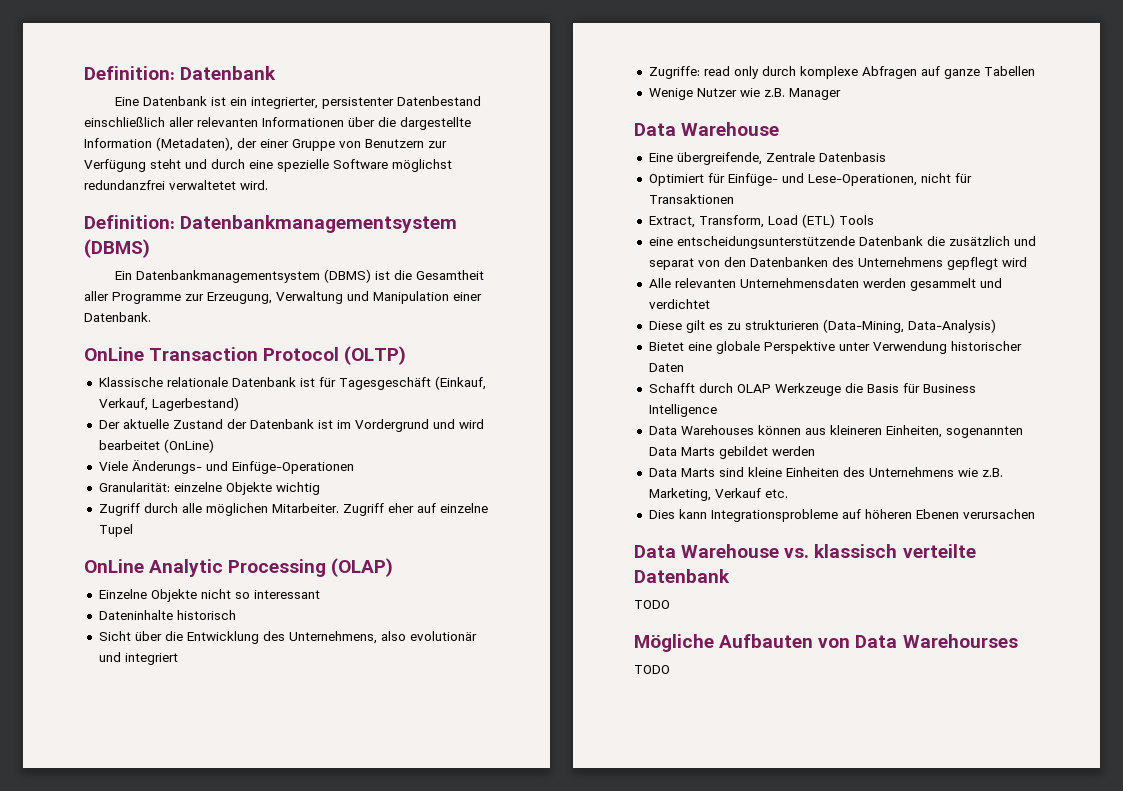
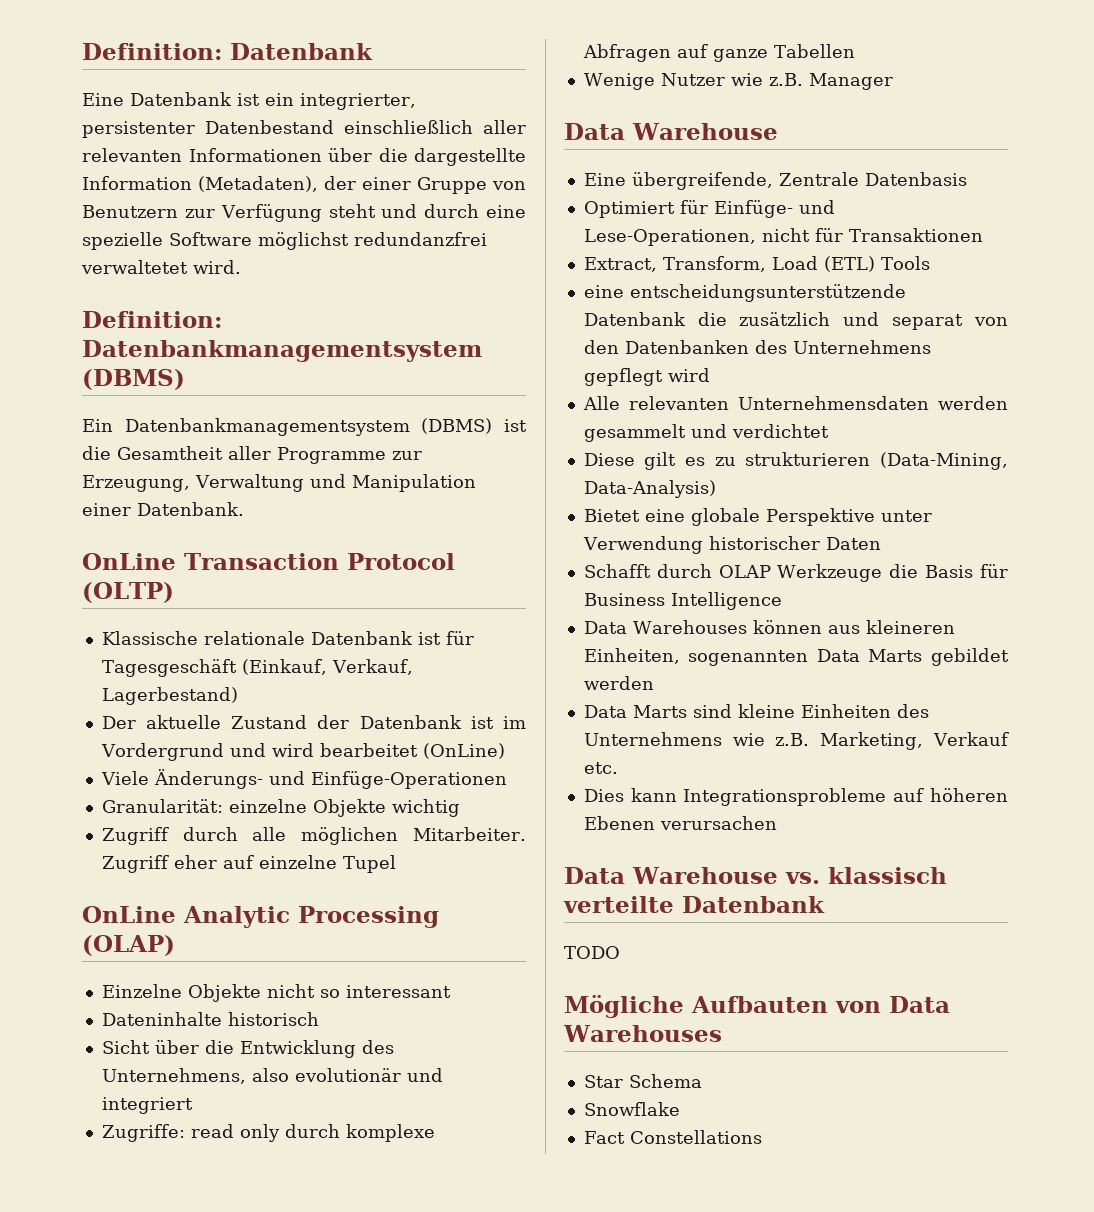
- Mögliche Aufbauten von Data Warehourses
- TODO
+ Mögliche Aufbauten von Data Warehouses
+ Star Schema
+ Snowflake
+ Fact Constellations

